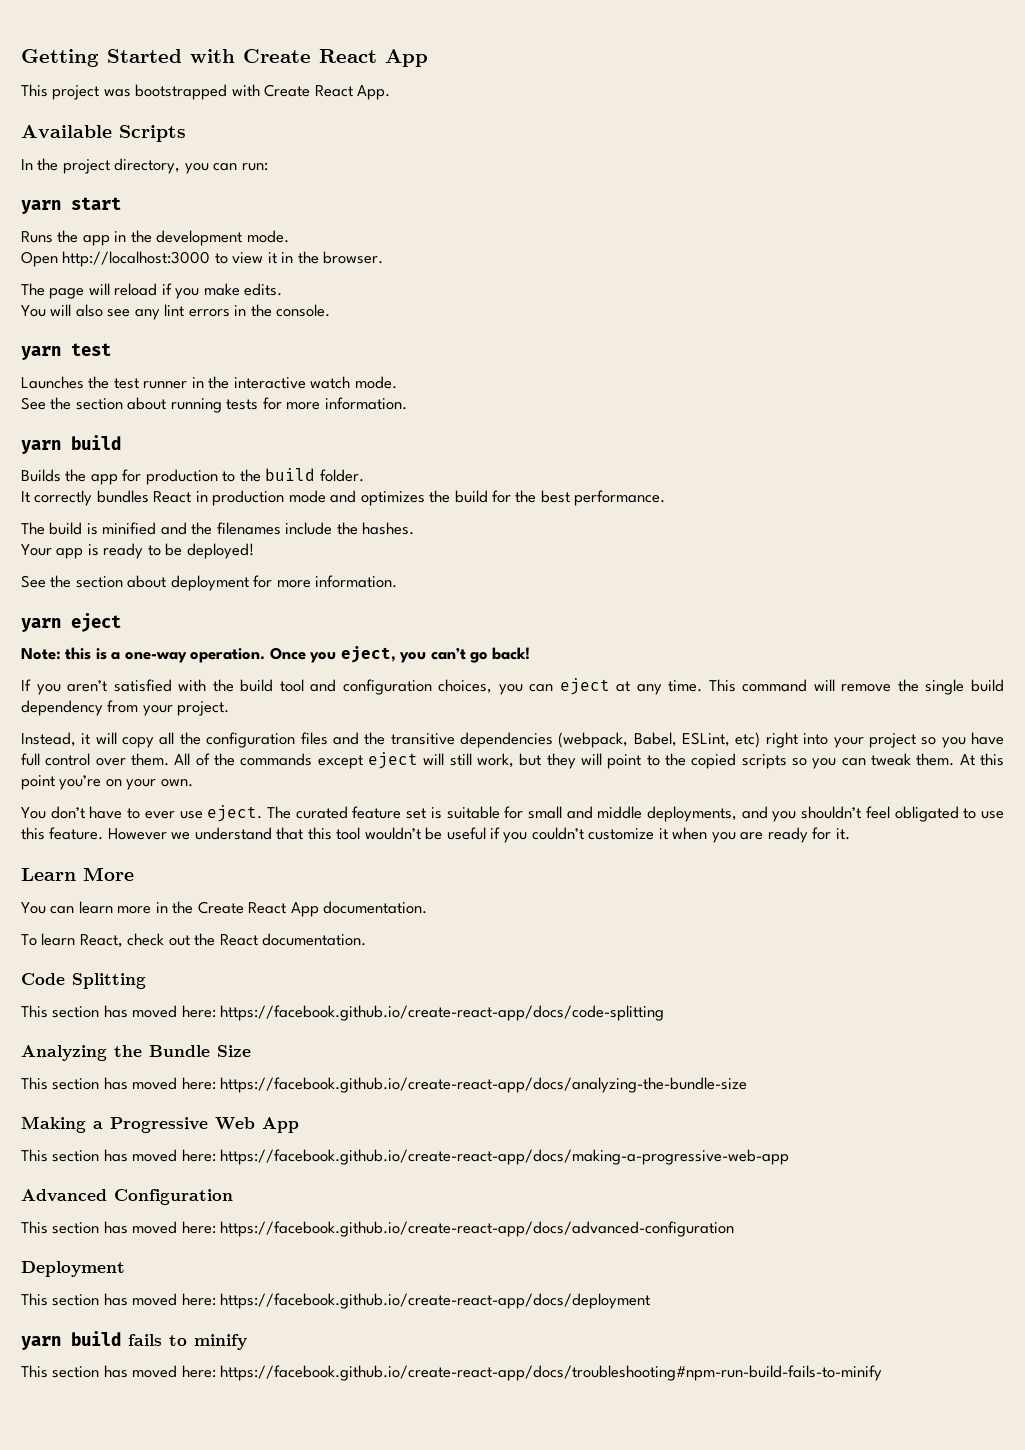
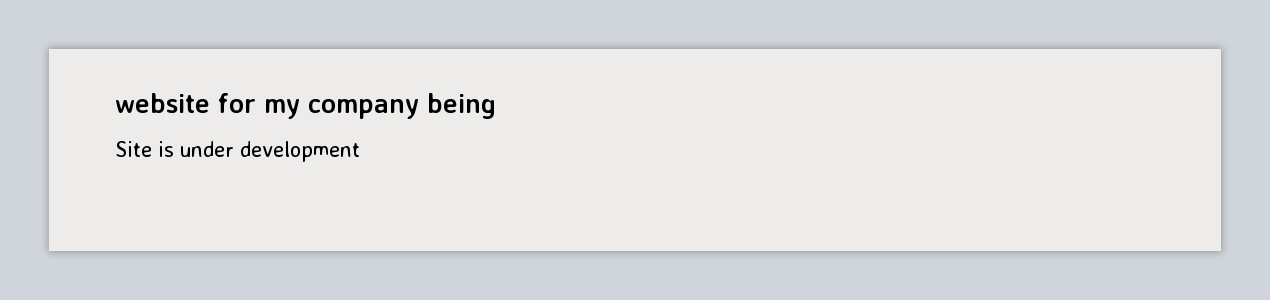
- Getting Started with Create React App
- This project was bootstrapped with Create React App.
- Available Scripts
- In the project directory, you can run:
- yarn start
- Runs the app in the development mode.
- Open http://localhost:3000 to view it in the browser.
- The page will reload if you make edits.
- You will also see any lint errors in the console.
- yarn test
- Launches the test runner in the interactive watch mode.
- See the section about running tests for more information.
- yarn build
- Builds the app for production to the build folder.
- It correctly bundles React in production mode and optimizes the build for the best performance.
- The build is minified and the filenames include the hashes.
- Your app is ready to be deployed!
- See the section about deployment for more information.
- yarn eject
- Note: this is a one-way operation. Once you eject, you can’t go back!
- If you aren’t satisfied with the build tool and configuration choices, you can eject at any time. This command will remove the single build dependency from your project.
- Instead, it will copy all the configuration files and the transitive dependencies (webpack, Babel, ESLint, etc) right into your project so you have full control over them. All of the commands except eject will still work, but they will point to the copied scripts so you can tweak them. At this point you’re on your own.
- You don’t have to ever use eject. The curated feature set is suitable for small and middle deployments, and you shouldn’t feel obligated to use this feature. However we understand that this tool wouldn’t be useful if you couldn’t customize it when you are ready for it.
- Learn More
- You can learn more in the Create React App documentation.
- To learn React, check out the React documentation.
- Code Splitting
- This section has moved here: https://facebook.github.io/create-react-app/docs/code-splitting
- Analyzing the Bundle Size
- This section has moved here: https://facebook.github.io/create-react-app/docs/analyzing-the-bundle-size
- Making a Progressive Web App
- This section has moved here: https://facebook.github.io/create-react-app/docs/making-a-progressive-web-app
- Advanced Configuration
- This section has moved here: https://facebook.github.io/create-react-app/docs/advanced-configuration
- Deployment
- This section has moved here: https://facebook.github.io/create-react-app/docs/deployment
- yarn build fails to minify
- This section has moved here: https://facebook.github.io/create-react-app/docs/troubleshooting#npm-run-build-fails-to-minify
+ website for my company being
+ Site is under development

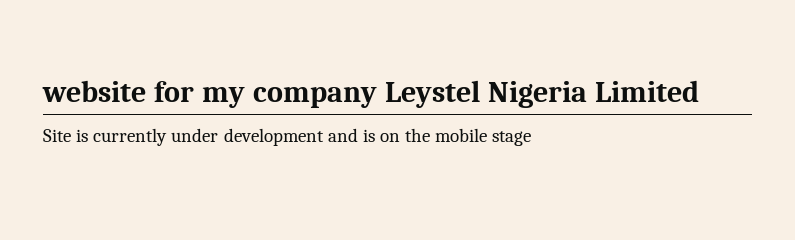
- website for my company being
+ website for my company Leystel Nigeria Limited
- Site is under development
+ Site is currently under development and is on the mobile stage

